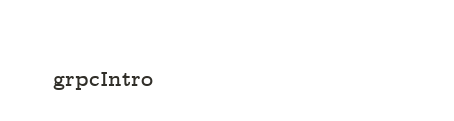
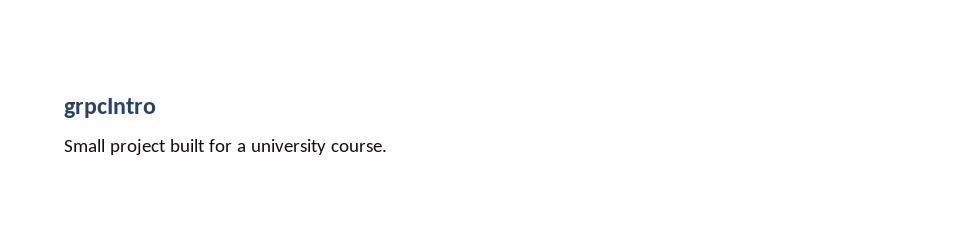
+ Small project built for a university course.

